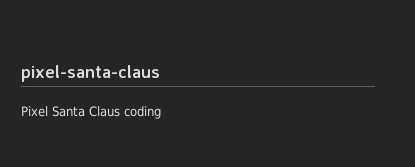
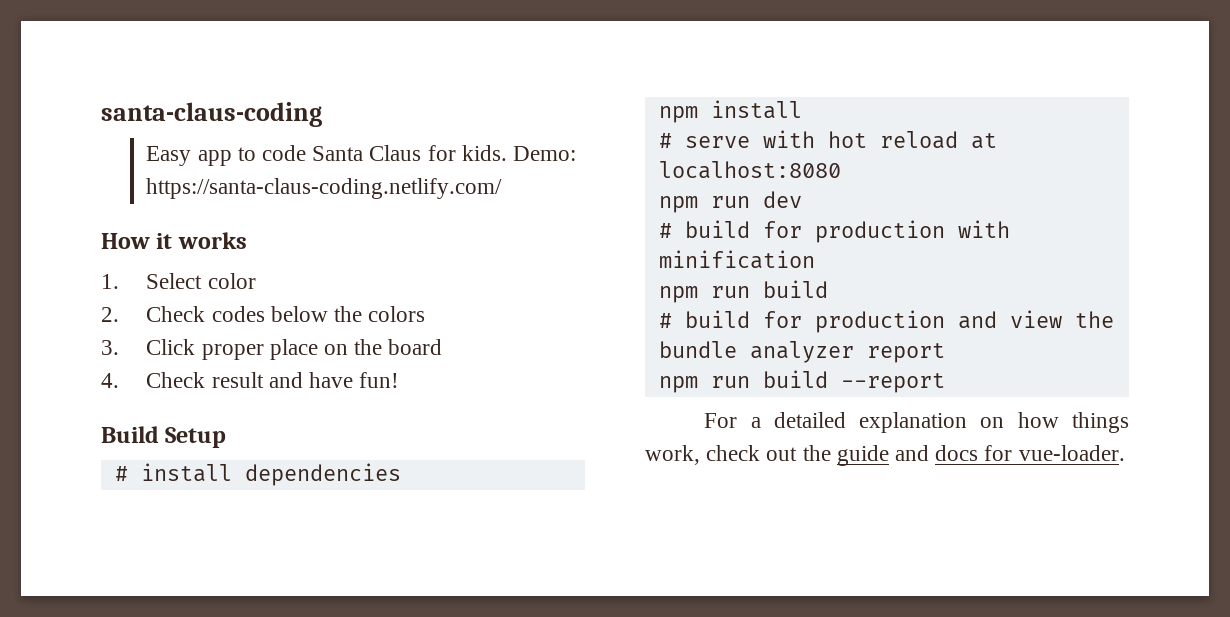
- pixel-santa-claus
- Pixel Santa Claus coding
+ santa-claus-coding
+ Easy app to code Santa Claus for kids. Demo: https://santa-claus-coding.netlify.com/
+ How it works
+ 1. Select color
+ 2. Check codes below the colors
+ 3. Click proper place on the board
+ 4. Check result and have fun!
+ Build Setup
+ # install dependencies
+ npm install
+ # serve with hot reload at localhost:8080
+ npm run dev
+ # build for production with minification
+ npm run build
+ # build for production and view the bundle analyzer report
+ npm run build --report
+ For a detailed explanation on how things work, check out the guide and docs for vue-loader.

